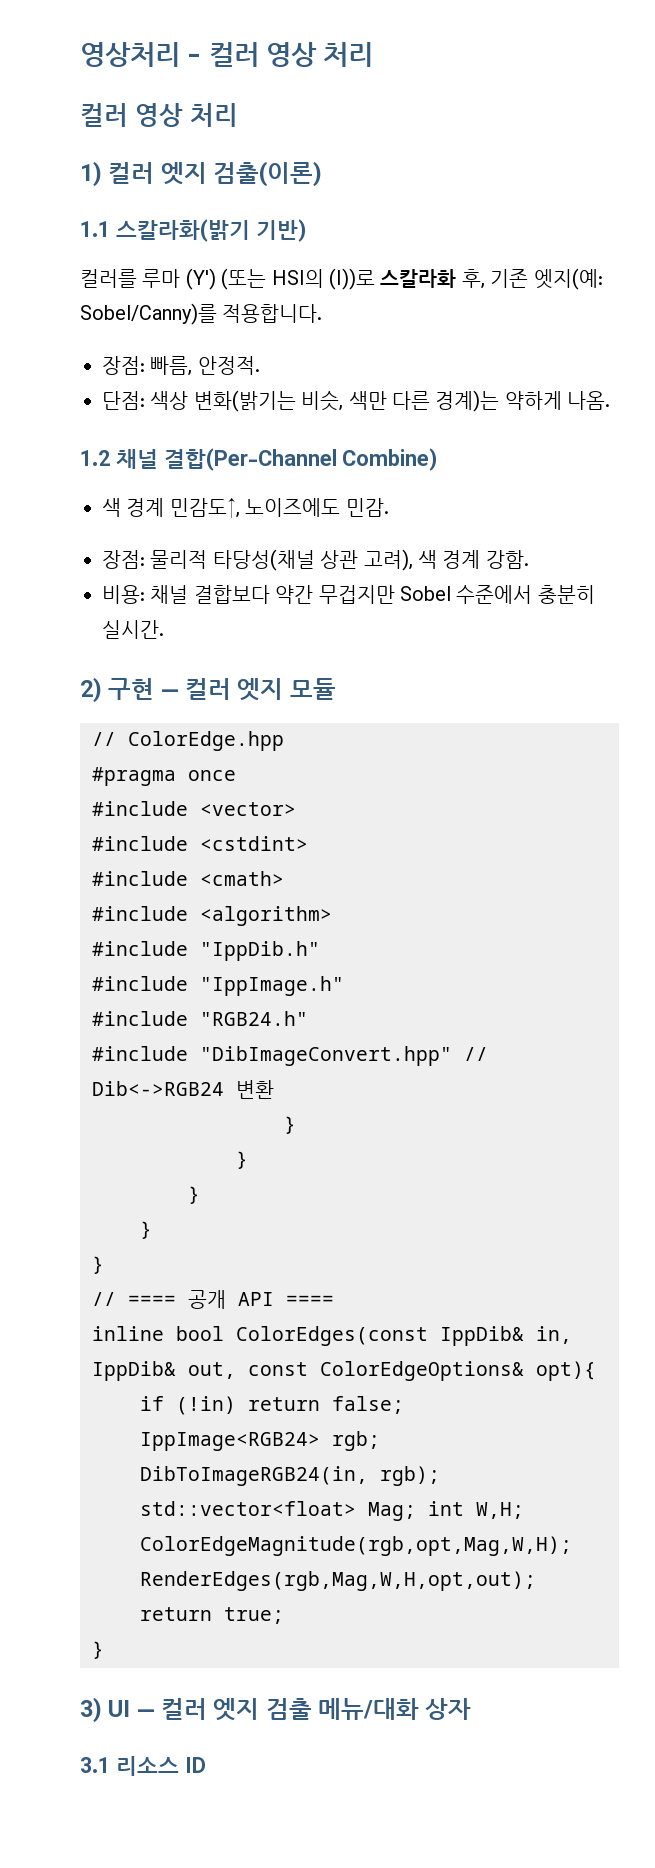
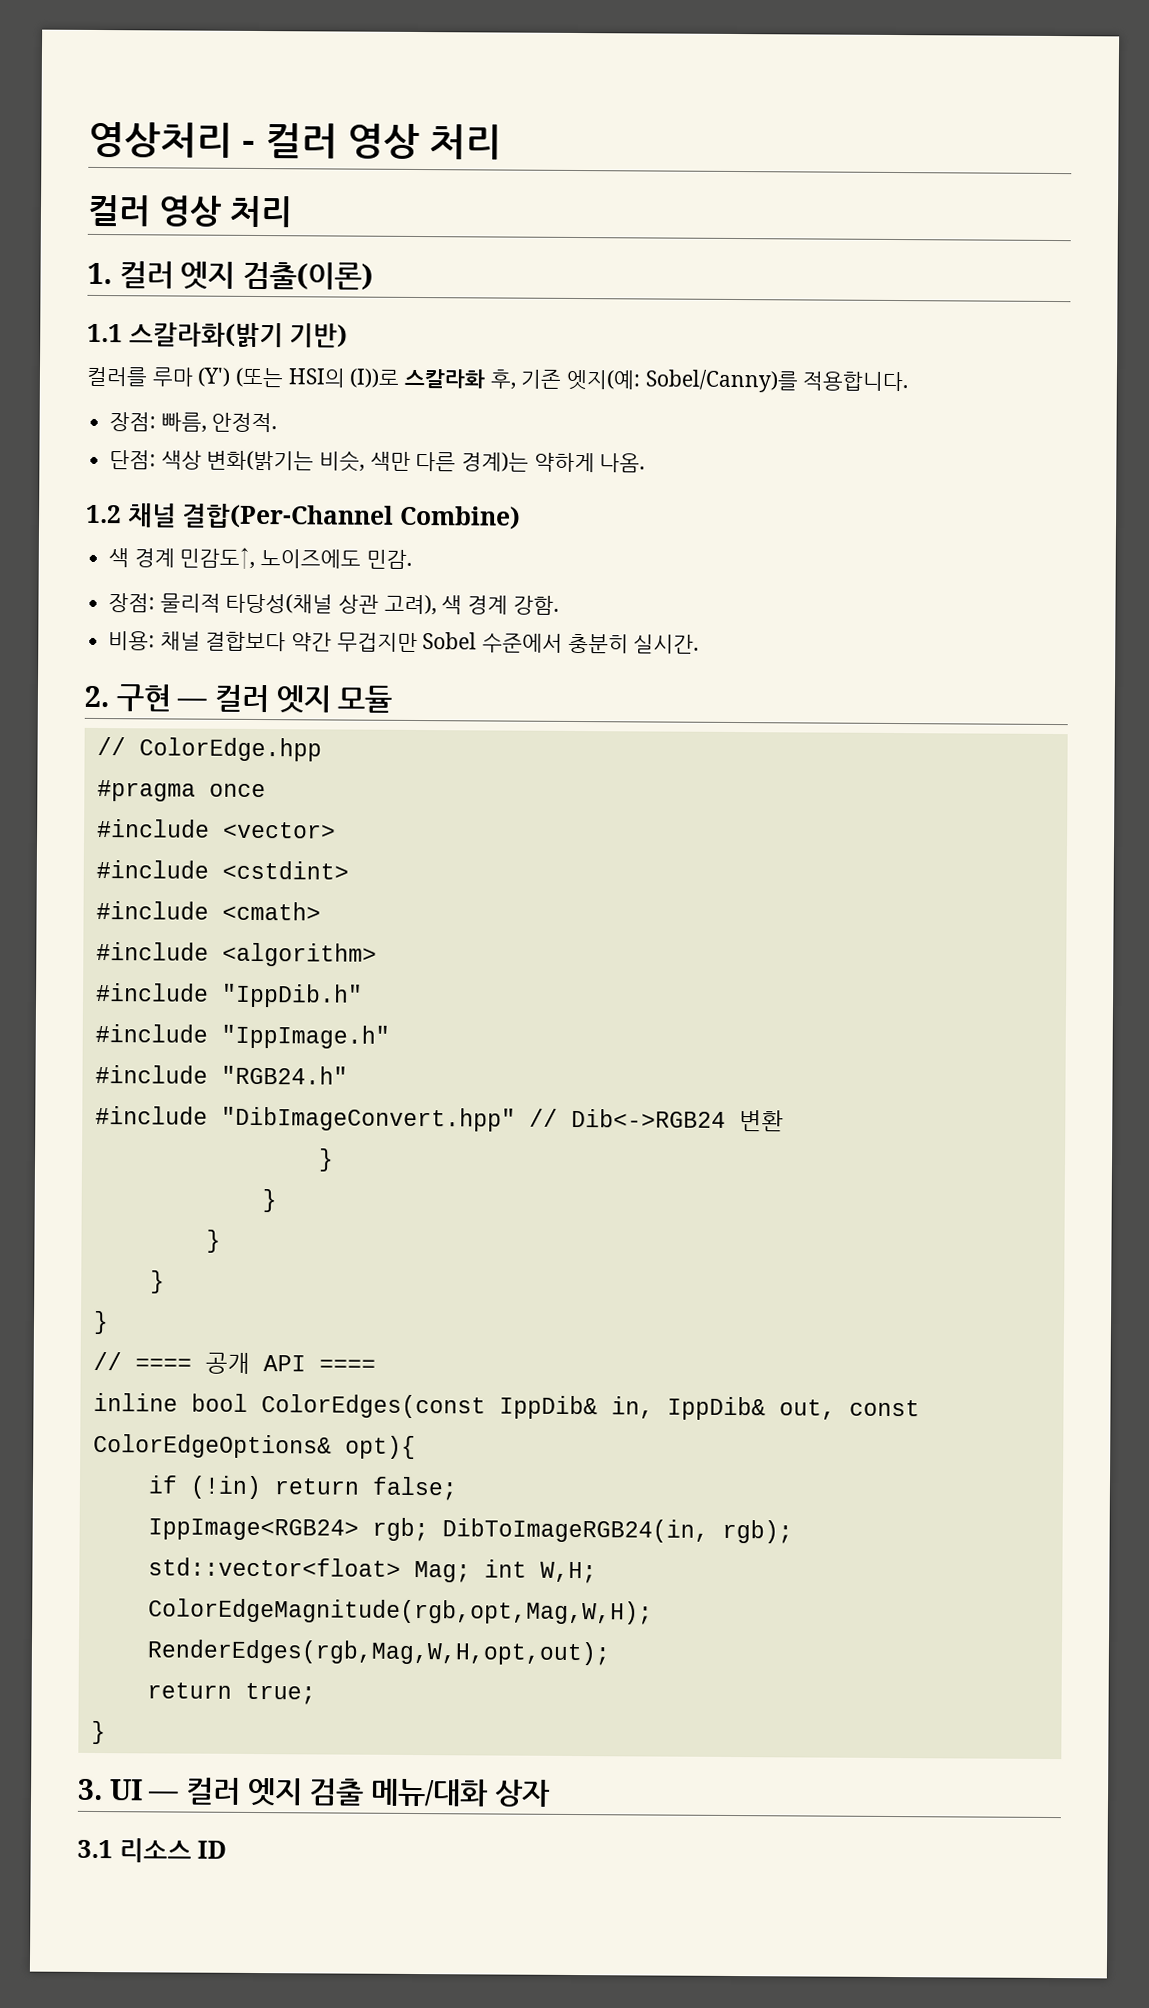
- 1) 컬러 엣지 검출(이론)
+ 1. 컬러 엣지 검출(이론)
- 2) 구현 — 컬러 엣지 모듈
+ 2. 구현 — 컬러 엣지 모듈
- 3) UI — 컬러 엣지 검출 메뉴/대화 상자
+ 3. UI — 컬러 엣지 검출 메뉴/대화 상자

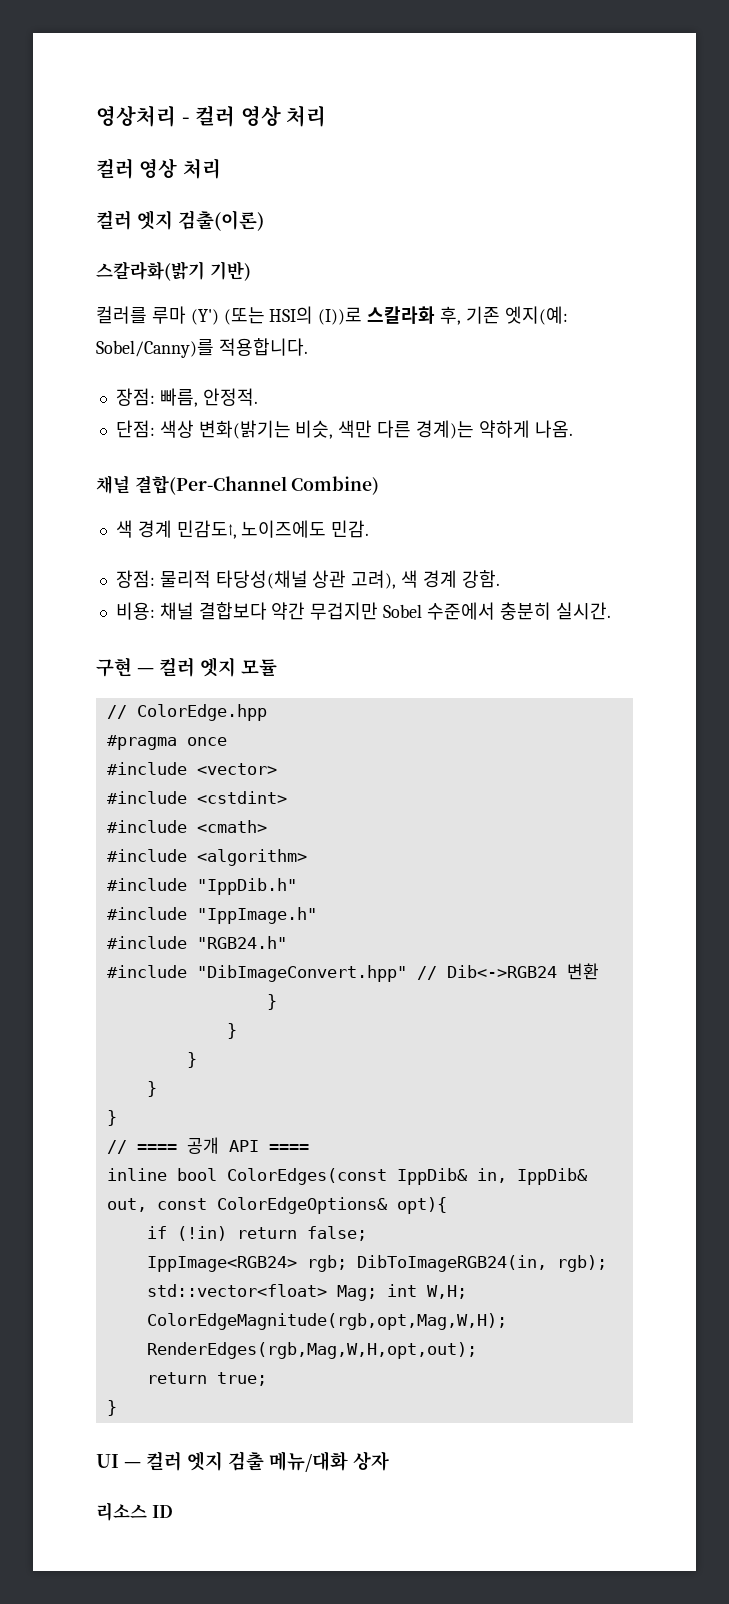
- 1. 컬러 엣지 검출(이론)
+ 컬러 엣지 검출(이론)
- 1.1 스칼라화(밝기 기반)
+ 스칼라화(밝기 기반)
- 1.2 채널 결합(Per-Channel Combine)
+ 채널 결합(Per-Channel Combine)
- 2. 구현 — 컬러 엣지 모듈
+ 구현 — 컬러 엣지 모듈
- 3. UI — 컬러 엣지 검출 메뉴/대화 상자
+ UI — 컬러 엣지 검출 메뉴/대화 상자
- 3.1 리소스 ID
+ 리소스 ID

